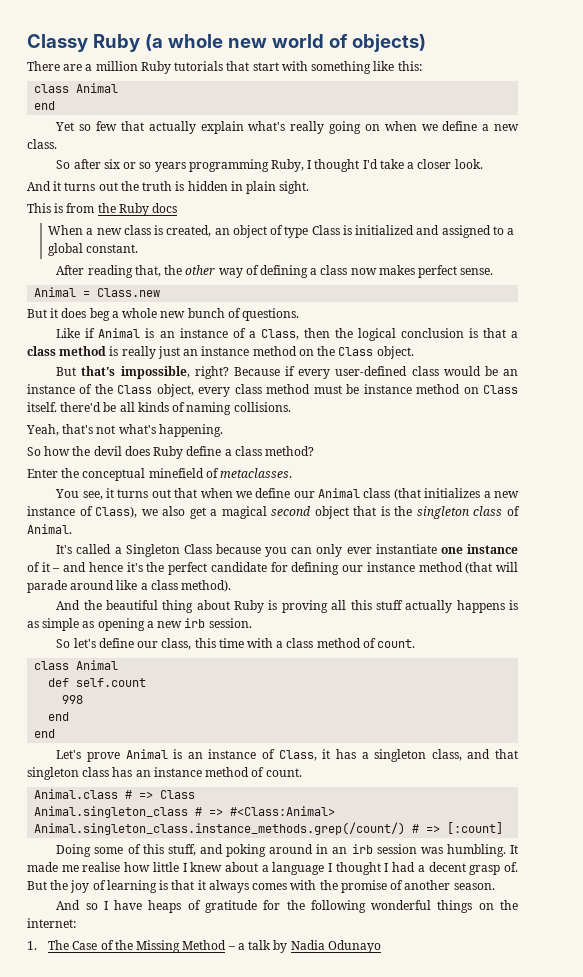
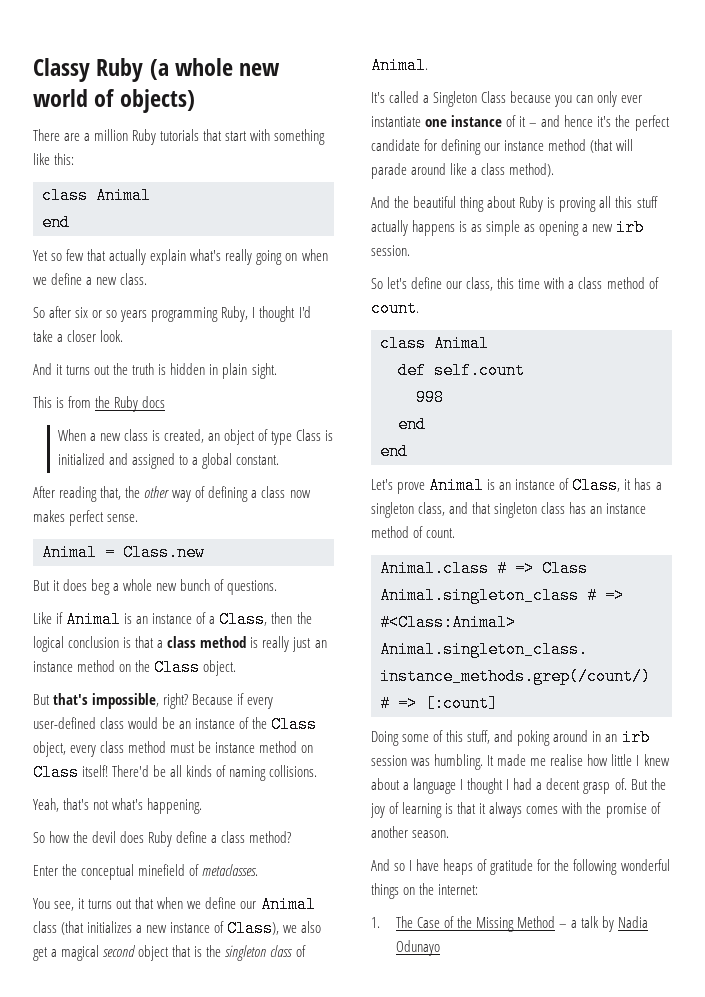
- Because if every user-defined class would be an instance of the Class object, every class method must be instance method on Class itself. there'd be all kinds of naming collisions.
+ Because if every user-defined class would be an instance of the Class object, every class method must be instance method on Class itself! There'd be all kinds of naming collisions.

